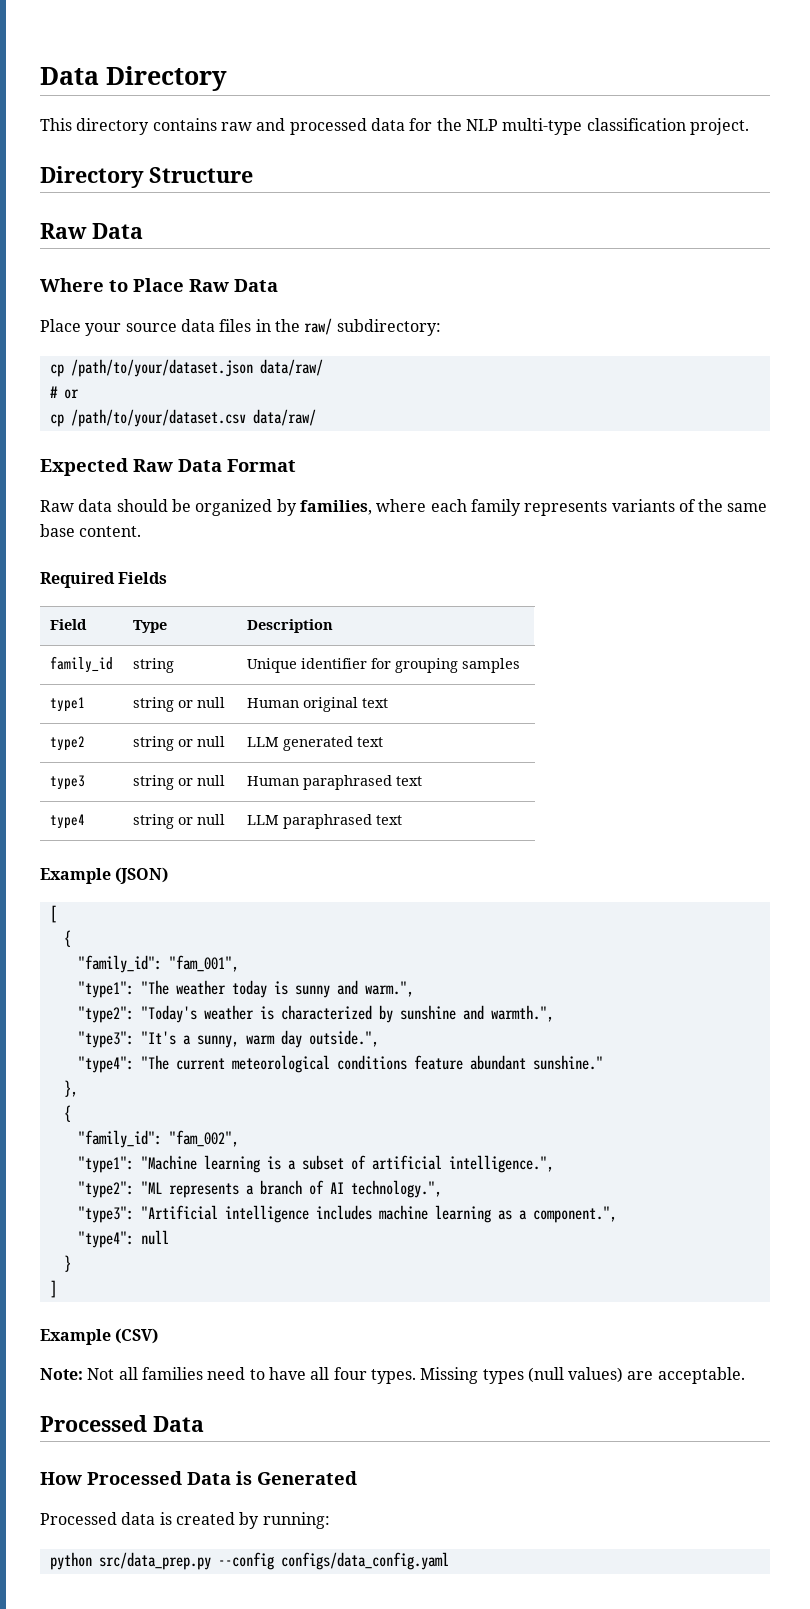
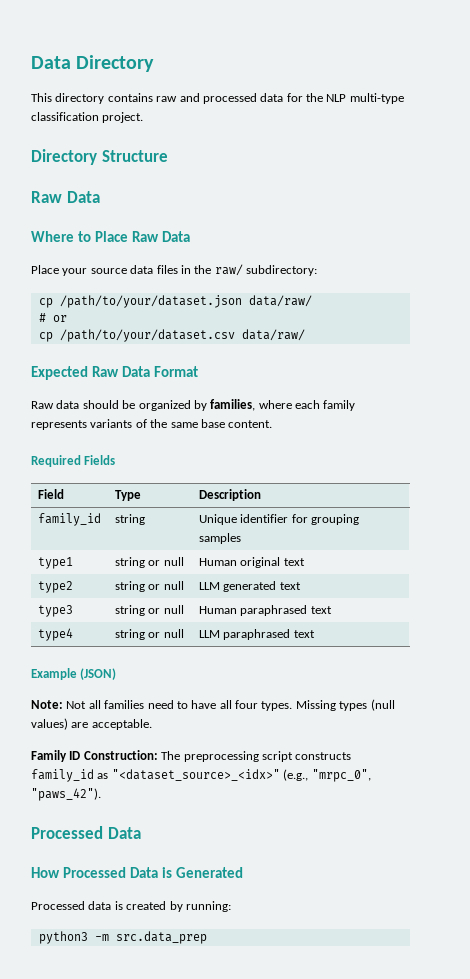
- [
- {
- "family_id": "fam_001",
- "type1": "The weather today is sunny and warm.",
- "type2": "Today's weather is characterized by sunshine and warmth.",
- "type3": "It's a sunny, warm day outside.",
- "type4": "The current meteorological conditions feature abundant sunshine."
- },
- {
- "family_id": "fam_002",
- "type1": "Machine learning is a subset of artificial intelligence.",
- "type2": "ML represents a branch of AI technology.",
- "type3": "Artificial intelligence includes machine learning as a component.",
- "type4": null
- }
- ]
- Example (CSV)
+ Family ID Construction: The preprocessing script constructs family_id as "<dataset_source>_<idx>" (e.g., "mrpc_0", "paws_42").
- python src/data_prep.py --config configs/data_config.yaml
+ python3 -m src.data_prep

